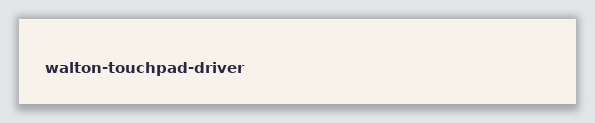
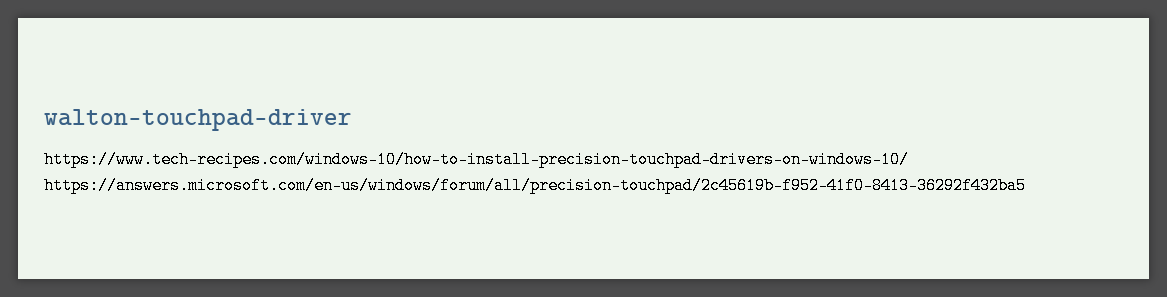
+ https://www.tech-recipes.com/windows-10/how-to-install-precision-touchpad-drivers-on-windows-10/ https://answers.microsoft.com/en-us/windows/forum/all/precision-touchpad/2c45619b-f952-41f0-8413-36292f432ba5

